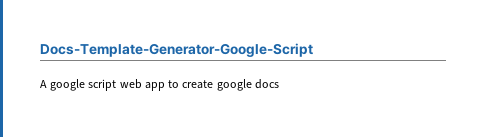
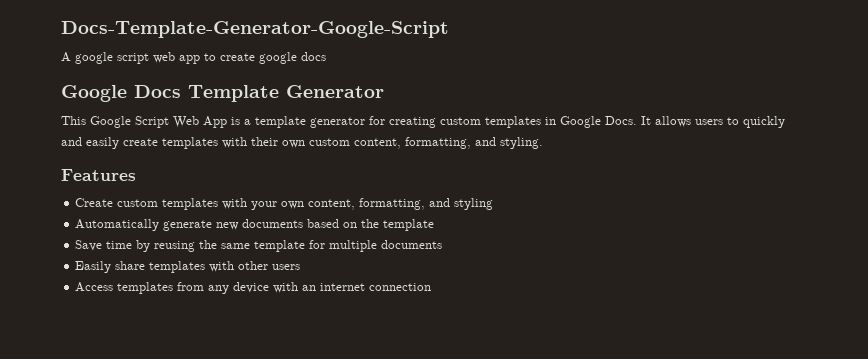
+ Google Docs Template Generator
+ This Google Script Web App is a template generator for creating custom templates in Google Docs. It allows users to quickly and easily create templates with their own custom content, formatting, and styling.
+ Features
+ Create custom templates with your own content, formatting, and styling
+ Automatically generate new documents based on the template
+ Save time by reusing the same template for multiple documents
+ Easily share templates with other users
+ Access templates from any device with an internet connection

